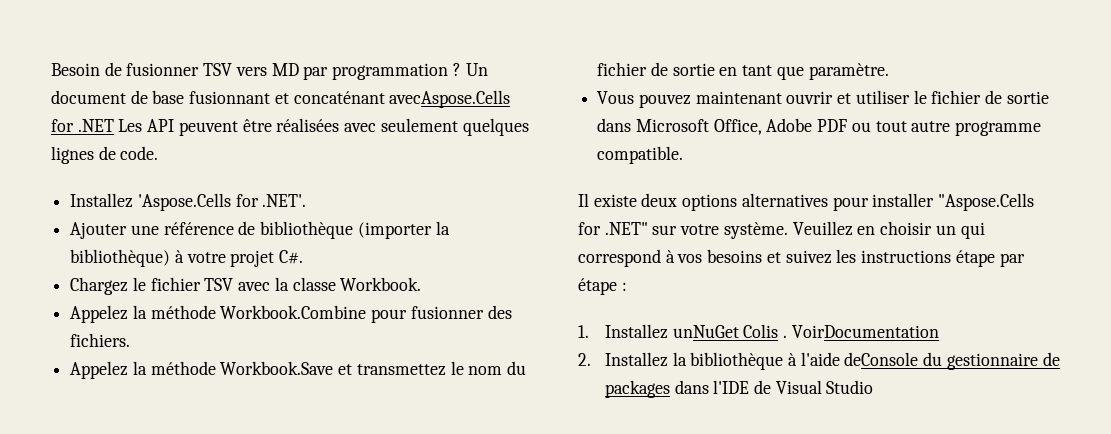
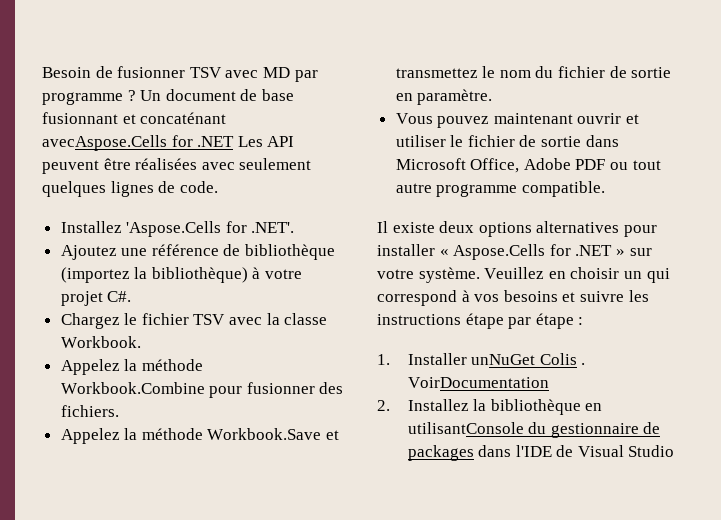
- Besoin de fusionner TSV vers MD par programmation ?
+ Besoin de fusionner TSV avec MD par programme ?
- Ajouter une référence de bibliothèque (importer la bibliothèque) à votre projet C#.
+ Ajoutez une référence de bibliothèque (importez la bibliothèque) à votre projet C#.
- Appelez la méthode Workbook.Save et transmettez le nom du fichier de sortie en tant que paramètre.
+ Appelez la méthode Workbook.Save et transmettez le nom du fichier de sortie en paramètre.
- Il existe deux options alternatives pour installer "Aspose.Cells for .NET" sur votre système.
+ Il existe deux options alternatives pour installer « Aspose.Cells for .NET » sur votre système.
- Veuillez en choisir un qui correspond à vos besoins et suivez les instructions étape par étape :
+ Veuillez en choisir un qui correspond à vos besoins et suivre les instructions étape par étape :
- 1. Installez unNuGet Colis .
+ 1. Installer unNuGet Colis .
- 2. Installez la bibliothèque à l'aide deConsole du gestionnaire de packages dans l'IDE de Visual Studio
+ 2. Installez la bibliothèque en utilisantConsole du gestionnaire de packages dans l'IDE de Visual Studio

